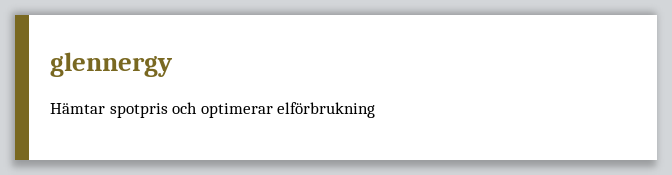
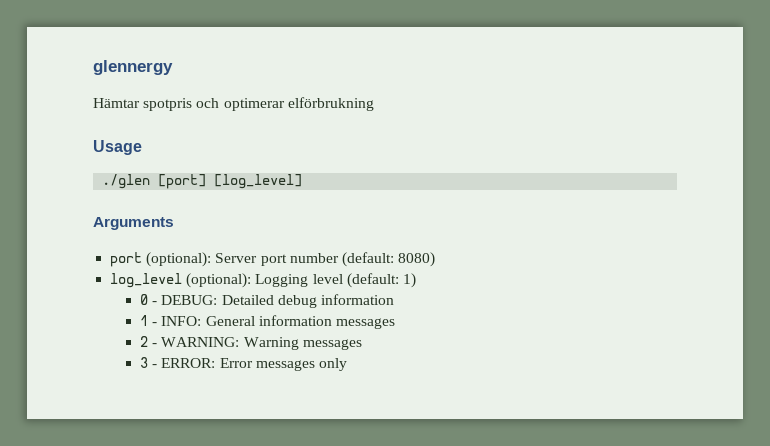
+ Usage
+ ./glen [port] [log_level]
+ Arguments
+ port (optional): Server port number (default: 8080)
+ log_level (optional): Logging level (default: 1)
+ 0 - DEBUG: Detailed debug information
+ 1 - INFO: General information messages
+ 2 - WARNING: Warning messages
+ 3 - ERROR: Error messages only

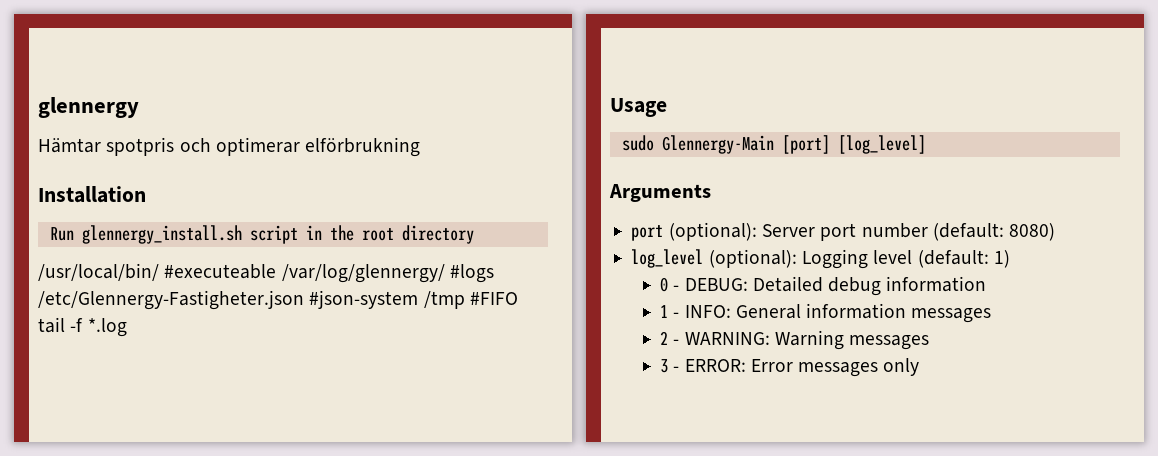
+ Installation
+ Run glennergy_install.sh script in the root directory
+ /usr/local/bin/ #executeable /var/log/glennergy/ #logs /etc/Glennergy-Fastigheter.json #json-system /tmp #FIFO tail -f *.log
- ./glen [port] [log_level]
+ sudo Glennergy-Main [port] [log_level]

